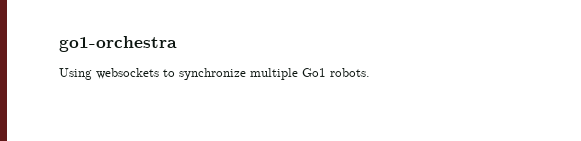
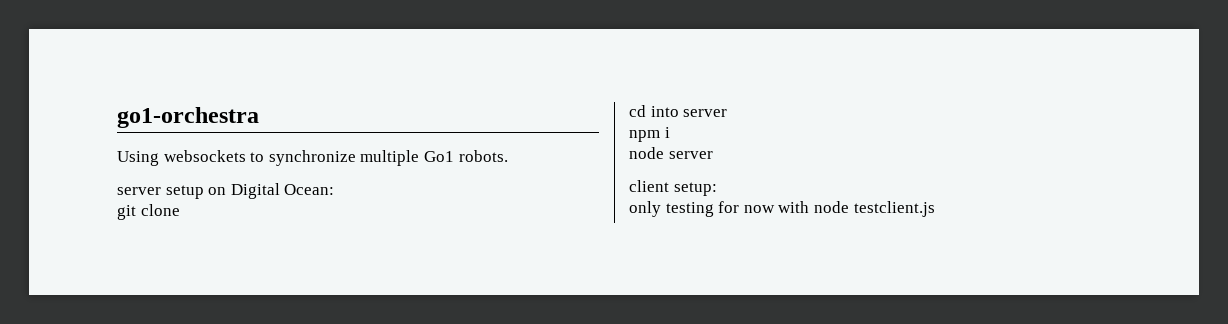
+ server setup on Digital Ocean:
+ git clone
+ cd into server
+ npm i
+ node server
+ client setup:
+ only testing for now with node testclient.js

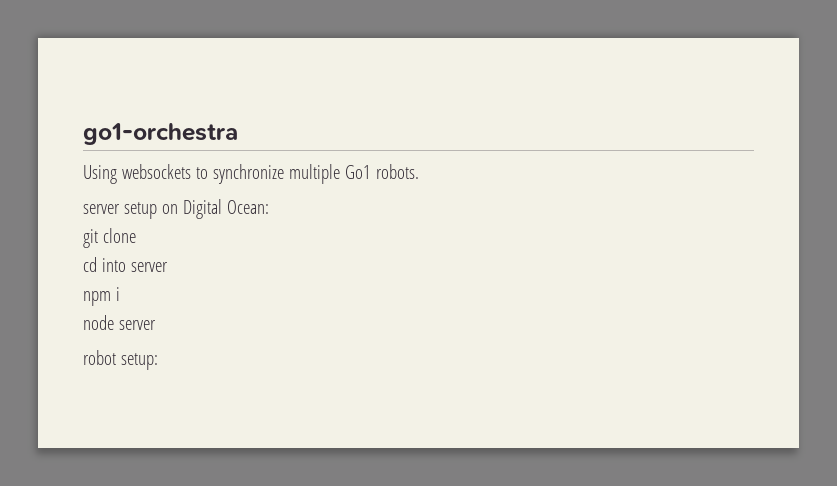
- client setup:
+ robot setup:
- only testing for now with node testclient.js

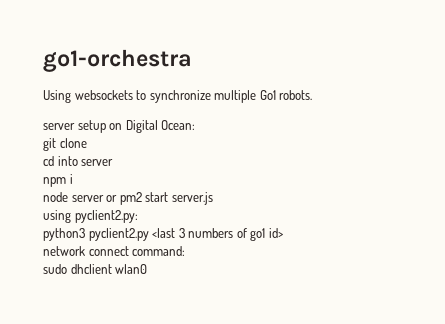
- node server
- robot setup:
+ node server or pm2 start server.js
+ using pyclient2.py:
+ python3 pyclient2.py <last 3 numbers of go1 id>
+ network connect command:
+ sudo dhclient wlan0

